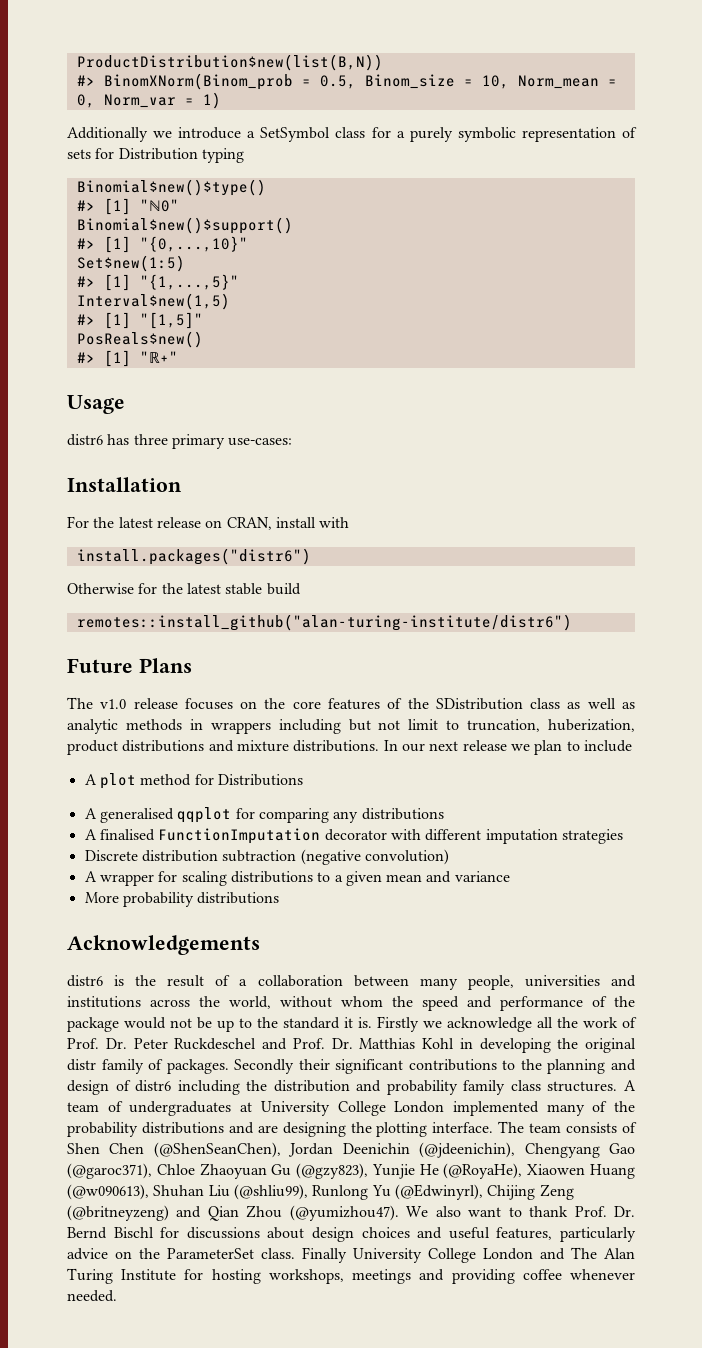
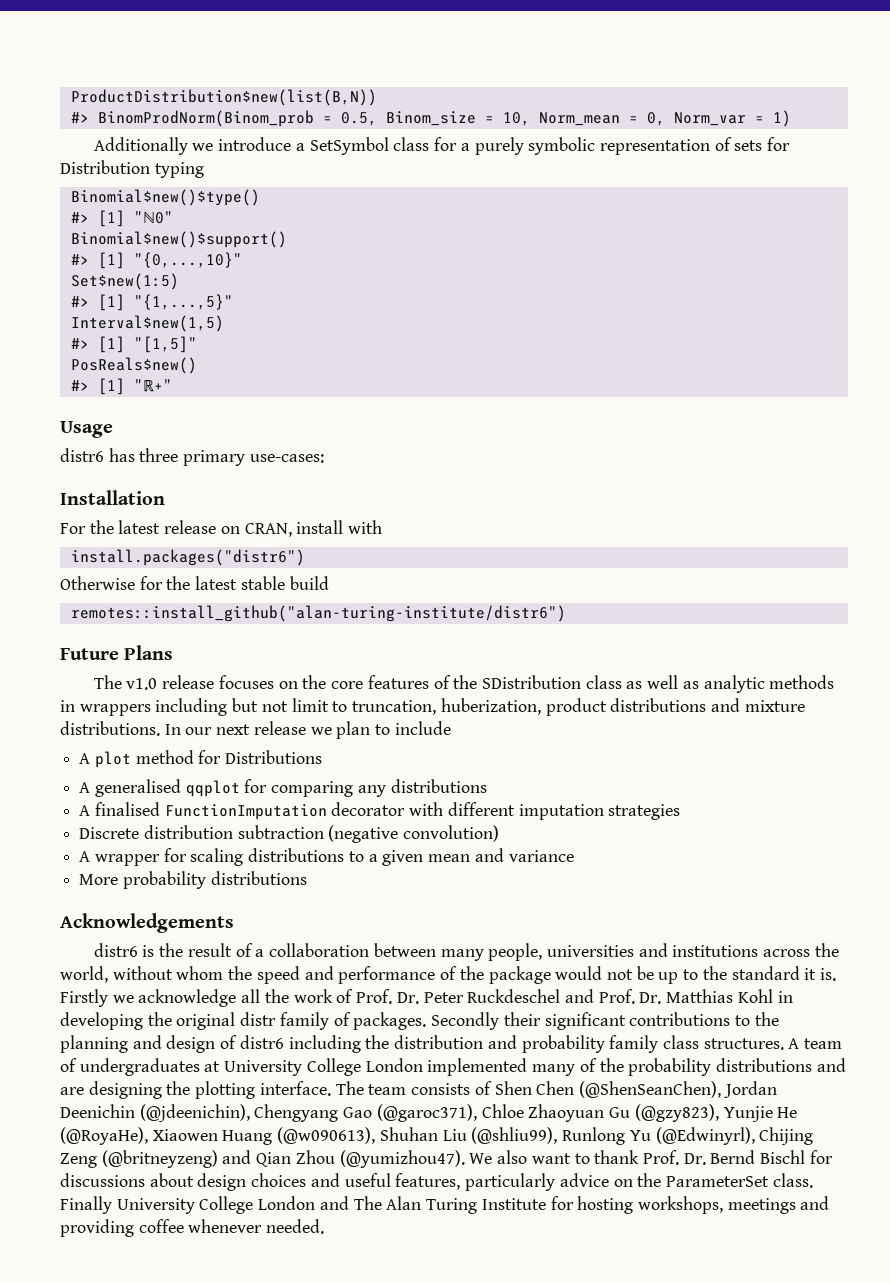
- #> BinomXNorm(Binom_prob = 0.5, Binom_size = 10, Norm_mean = 0, Norm_var = 1)
+ #> BinomProdNorm(Binom_prob = 0.5, Binom_size = 10, Norm_mean = 0, Norm_var = 1)

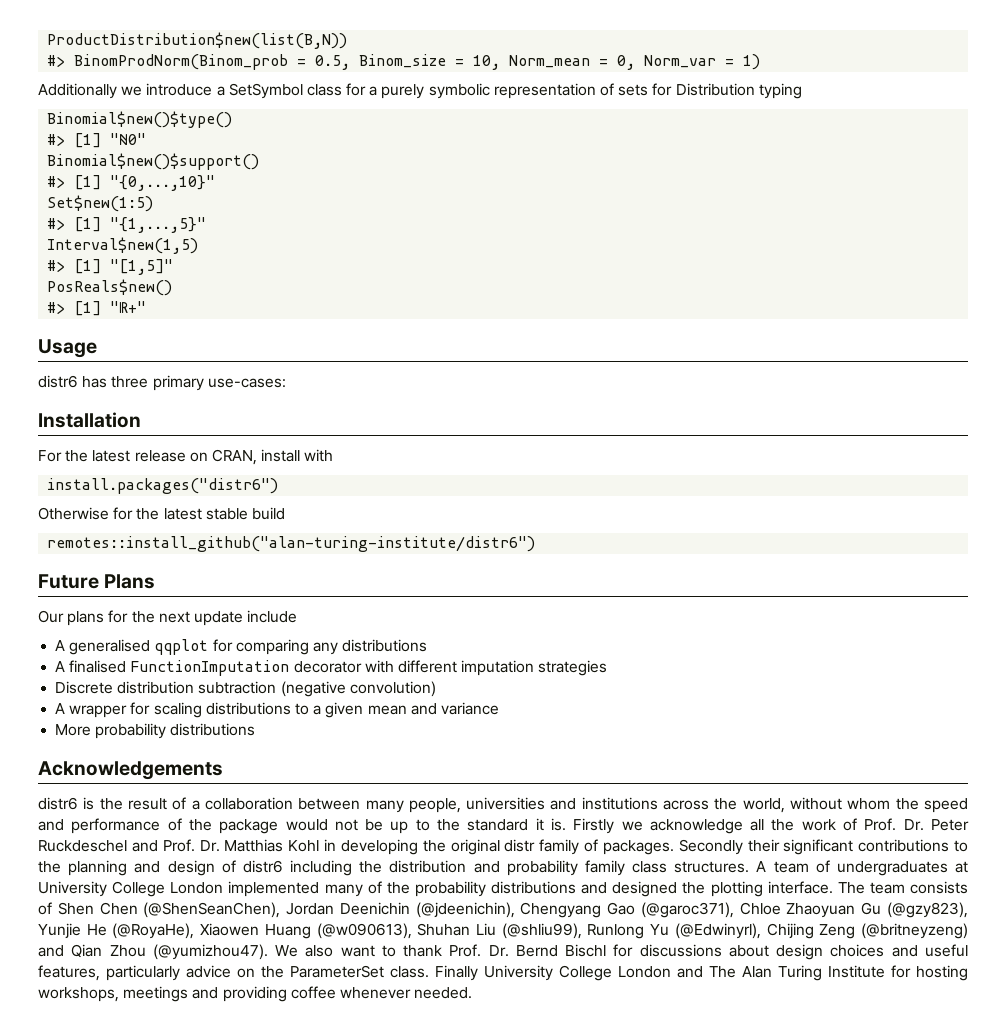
- The v1.0 release focuses on the core features of the SDistribution class as well as analytic methods in wrappers including but not limit to truncation, huberization, product distributions and mixture distributions. In our next release we plan to include
- A plot method for Distributions
+ Our plans for the next update include
- A team of undergraduates at University College London implemented many of the probability distributions and are designing the plotting interface.
+ A team of undergraduates at University College London implemented many of the probability distributions and designed the plotting interface.

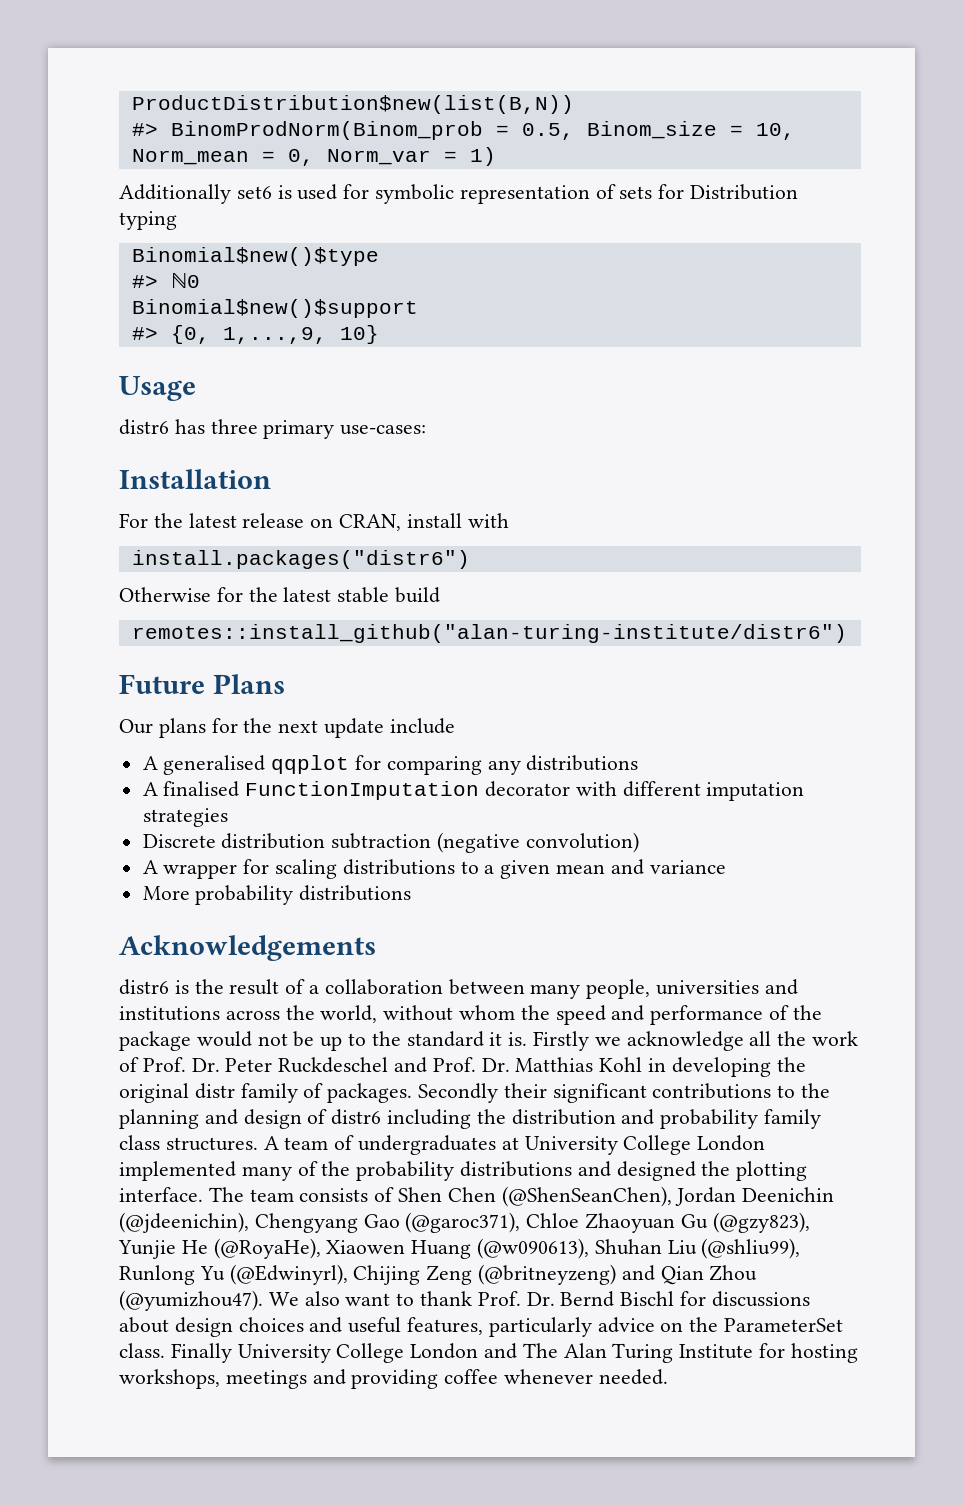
- Additionally we introduce a SetSymbol class for a purely symbolic representation of sets for Distribution typing
+ Additionally set6 is used for symbolic representation of sets for Distribution typing
- Binomial$new()$type()
- #> [1] "ℕ0"
- Binomial$new()$support()
- #> [1] "{0,...,10}"
- Set$new(1:5)
- #> [1] "{1,...,5}"
- Interval$new(1,5)
- #> [1] "[1,5]"
- PosReals$new()
- #> [1] "ℝ+"
+ Binomial$new()$type
+ #> ℕ0
+ Binomial$new()$support
+ #> {0, 1,...,9, 10}

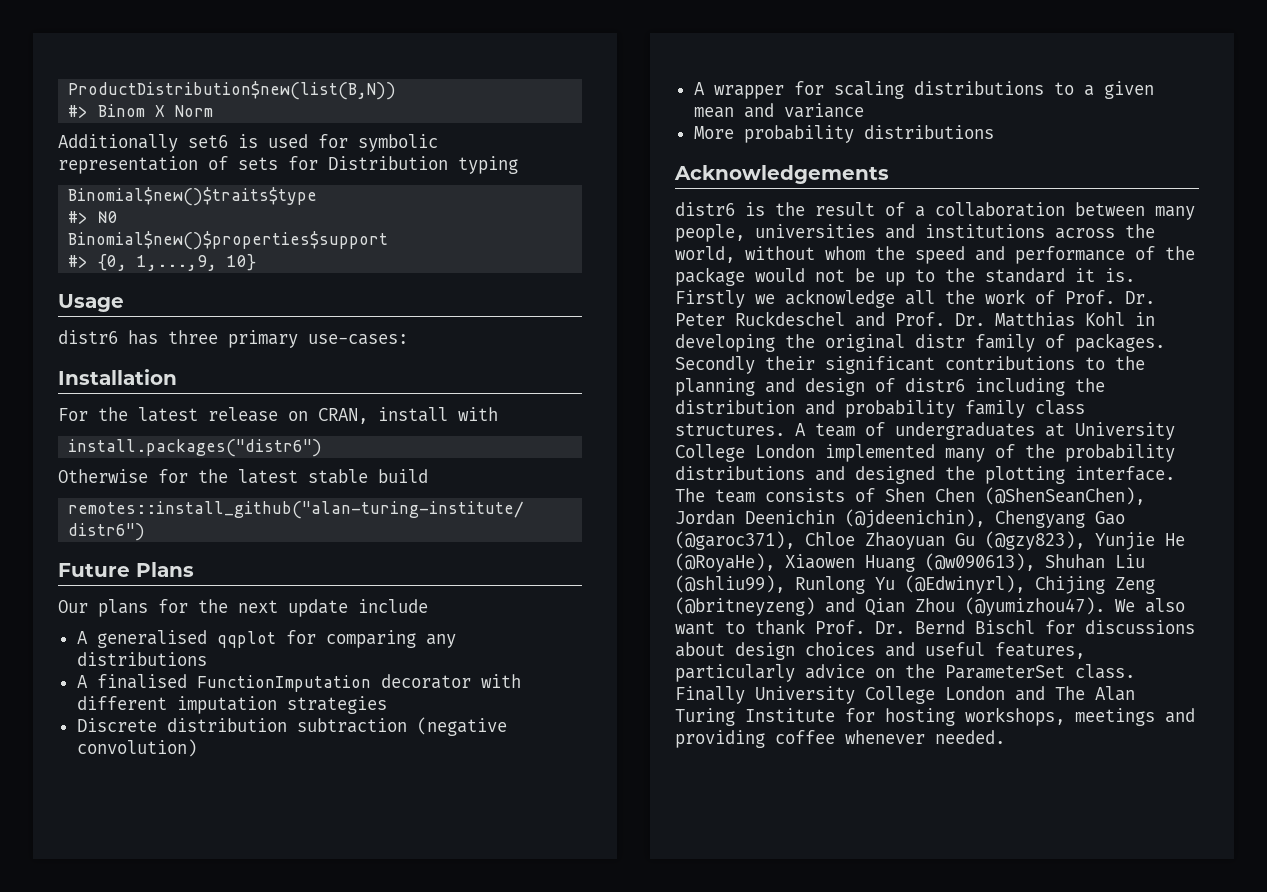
- #> BinomProdNorm(Binom_prob = 0.5, Binom_size = 10, Norm_mean = 0, Norm_var = 1)
+ #> Binom X Norm
- Binomial$new()$type
+ Binomial$new()$traits$type
- Binomial$new()$support
+ Binomial$new()$properties$support

